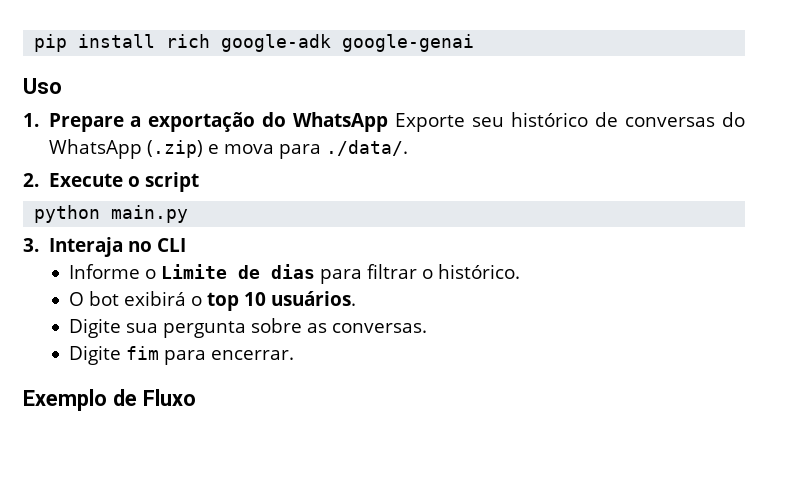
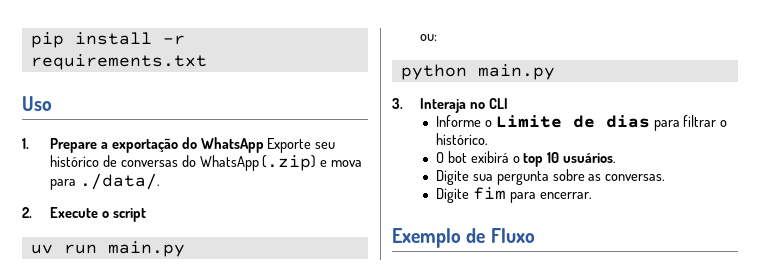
- pip install rich google-adk google-genai
+ pip install -r requirements.txt
+ uv run main.py
+ ou:

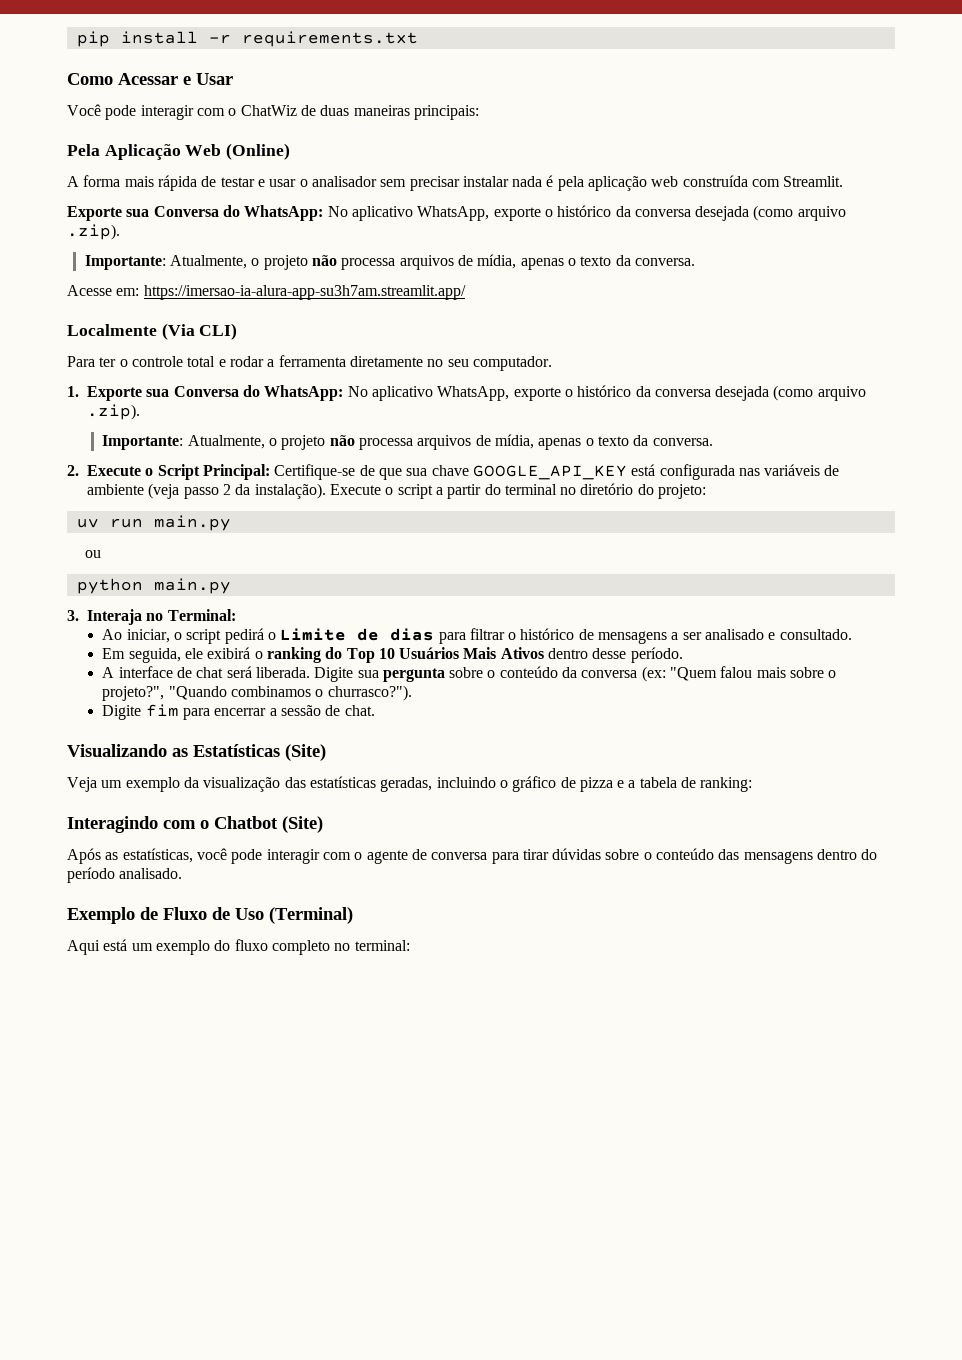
- Uso
- 1. Prepare a exportação do WhatsApp Exporte seu histórico de conversas do WhatsApp (.zip) e mova para ./data/.
- 2. Execute o script
+ Como Acessar e Usar
+ Você pode interagir com o ChatWiz de duas maneiras principais:
+ Pela Aplicação Web (Online)
+ A forma mais rápida de testar e usar o analisador sem precisar instalar nada é pela aplicação web construída com Streamlit.
+ Exporte sua Conversa do WhatsApp: No aplicativo WhatsApp, exporte o histórico da conversa desejada (como arquivo .zip).
+ Importante: Atualmente, o projeto não processa arquivos de mídia, apenas o texto da conversa.
+ Acesse em: https://imersao-ia-alura-app-su3h7am.streamlit.app/
+ Localmente (Via CLI)
+ Para ter o controle total e rodar a ferramenta diretamente no seu computador.
+ 1. Exporte sua Conversa do WhatsApp: No aplicativo WhatsApp, exporte o histórico da conversa desejada (como arquivo .zip).
+ Importante: Atualmente, o projeto não processa arquivos de mídia, apenas o texto da conversa.
+ 2. Execute o Script Principal: Certifique-se de que sua chave GOOGLE_API_KEY está configurada nas variáveis de ambiente (veja passo 2 da instalação). Execute o script a partir do terminal no diretório do projeto:
- ou:
+ ou
- 3. Interaja no CLI
- Informe o Limite de dias para filtrar o histórico.
- O bot exibirá o top 10 usuários.
- Digite sua pergunta sobre as conversas.
- Digite fim para encerrar.
- Exemplo de Fluxo
+ 3. Interaja no Terminal:
+ Ao iniciar, o script pedirá o Limite de dias para filtrar o histórico de mensagens a ser analisado e consultado.
+ Em seguida, ele exibirá o ranking do Top 10 Usuários Mais Ativos dentro desse período.
+ A interface de chat será liberada. Digite sua pergunta sobre o conteúdo da conversa (ex: "Quem falou mais sobre o projeto?", "Quando combinamos o churrasco?").
+ Digite fim para encerrar a sessão de chat.
+ Visualizando as Estatísticas (Site)
+ Veja um exemplo da visualização das estatísticas geradas, incluindo o gráfico de pizza e a tabela de ranking:
+ Interagindo com o Chatbot (Site)
+ Após as estatísticas, você pode interagir com o agente de conversa para tirar dúvidas sobre o conteúdo das mensagens dentro do período analisado.
+ Exemplo de Fluxo de Uso (Terminal)
+ Aqui está um exemplo do fluxo completo no terminal:

